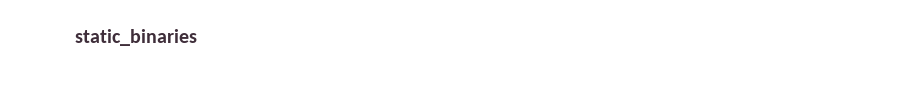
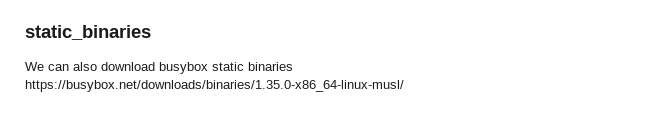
+ We can also download busybox static binaries https://busybox.net/downloads/binaries/1.35.0-x86_64-linux-musl/

